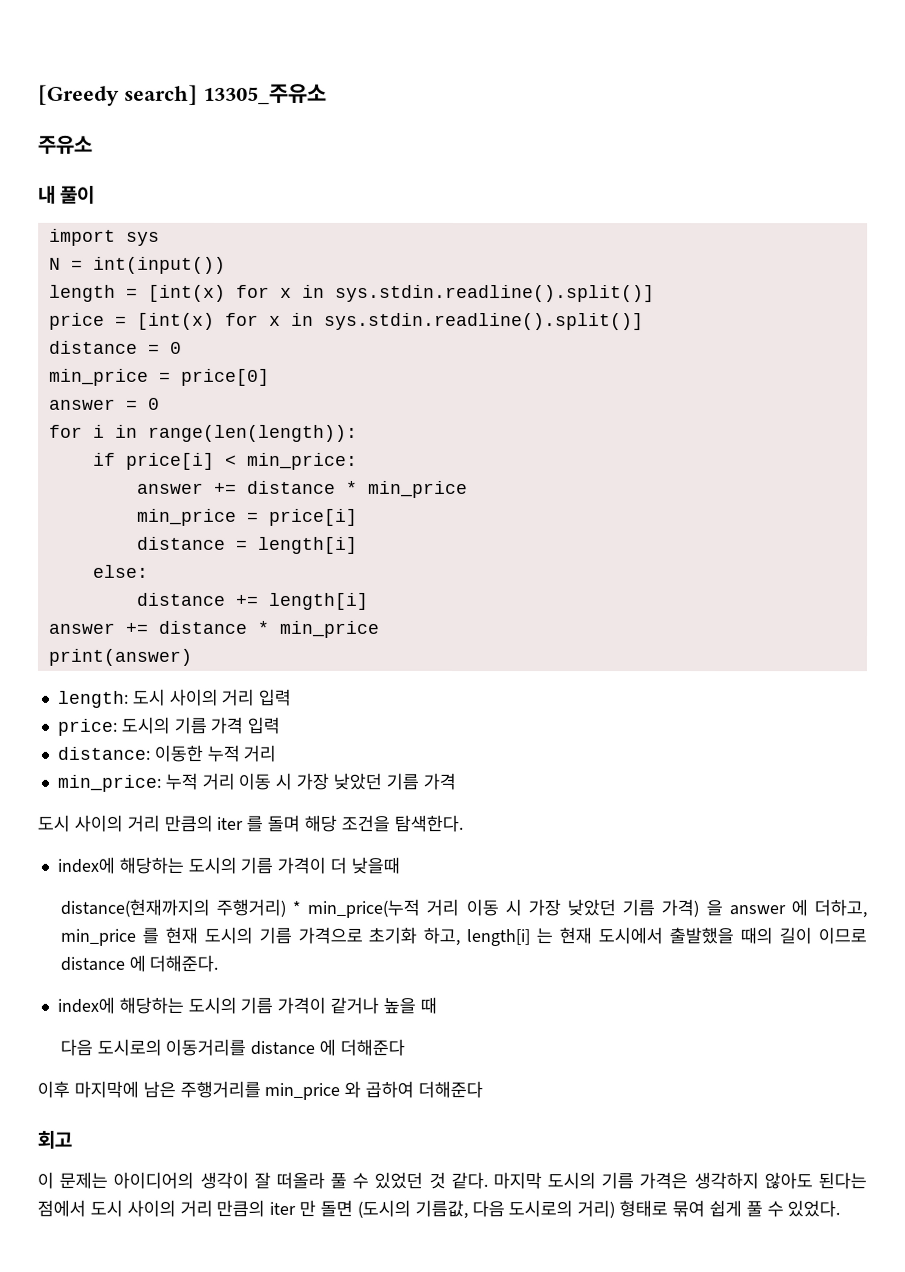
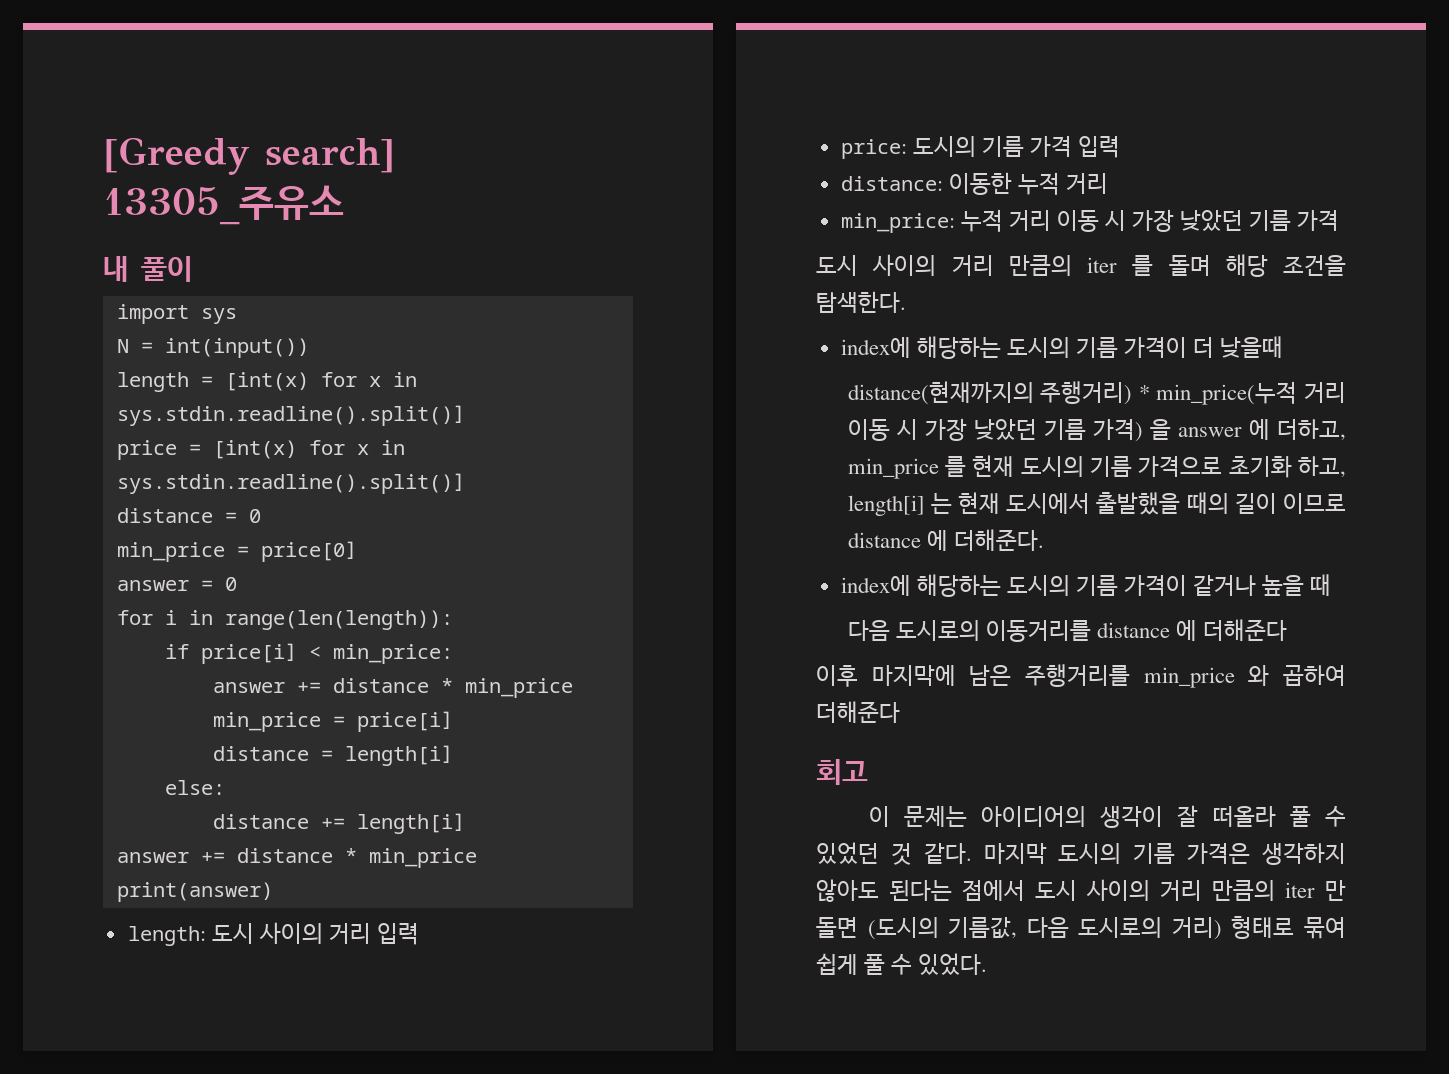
- 주유소

